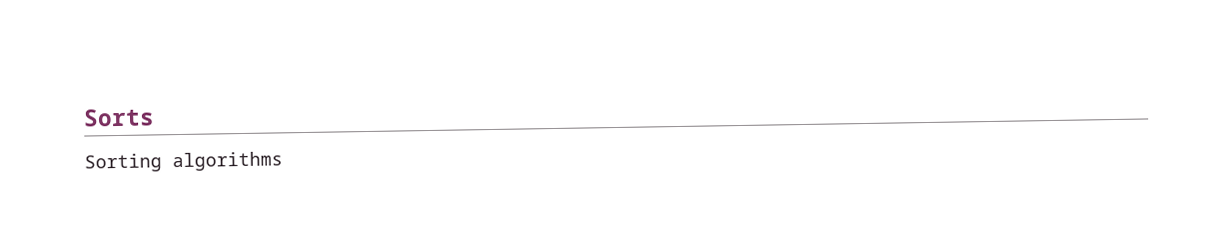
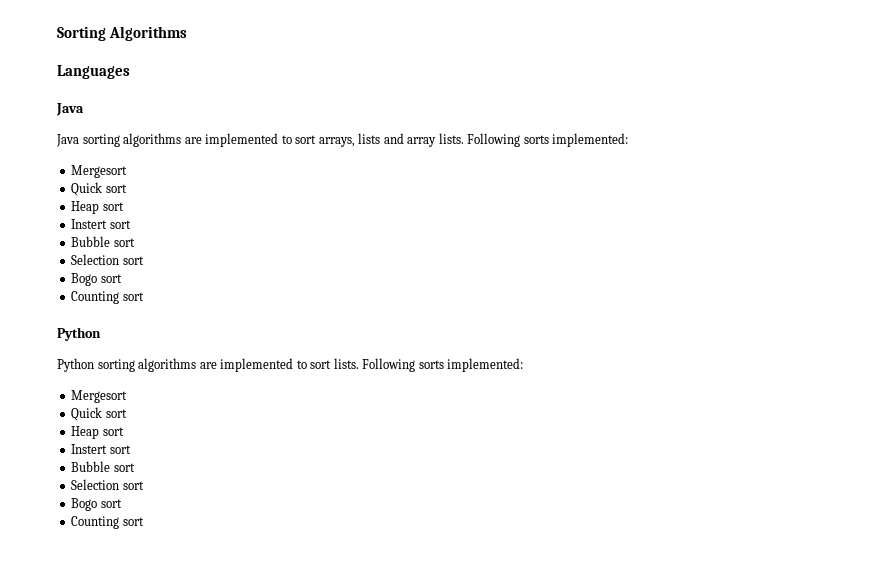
- Sorts
- Sorting algorithms
+ Sorting Algorithms
+ Languages
+ Java
+ Java sorting algorithms are implemented to sort arrays, lists and array lists. Following sorts implemented:
+ Mergesort
+ Quick sort
+ Heap sort
+ Instert sort
+ Bubble sort
+ Selection sort
+ Bogo sort
+ Counting sort
+ Python
+ Python sorting algorithms are implemented to sort lists. Following sorts implemented:
+ Mergesort
+ Quick sort
+ Heap sort
+ Instert sort
+ Bubble sort
+ Selection sort
+ Bogo sort
+ Counting sort

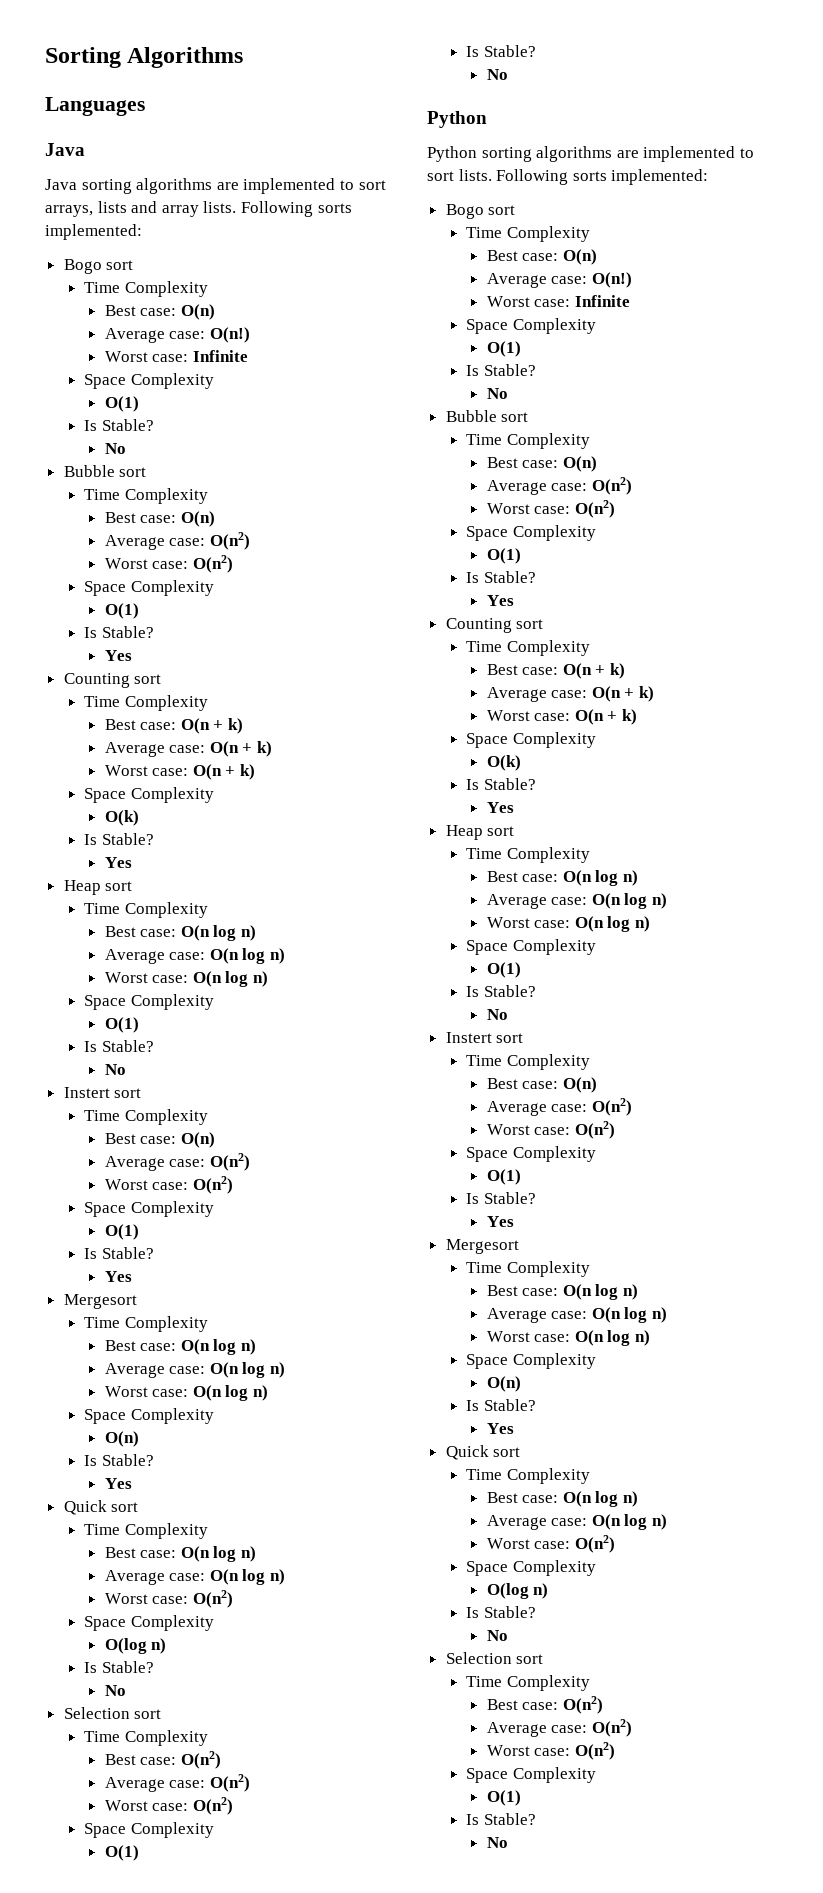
  Java sorting algorithms are implemented to sort arrays, lists and array lists. Following sorts implemented:
+ Bogo sort
+ Time Complexity
+ Best case: O(n)
+ Average case: O(n!)
+ Worst case: Infinite
+ Space Complexity
+ O(1)
+ Is Stable?
+ No
+ Bubble sort
+ Time Complexity
+ Best case: O(n)
+ Average case: O(n2)
+ Worst case: O(n2)
+ Space Complexity
+ O(1)
+ Is Stable?
+ Yes
+ Counting sort
+ Time Complexity
+ Best case: O(n + k)
+ Average case: O(n + k)
+ Worst case: O(n + k)
+ Space Complexity
+ O(k)
+ Is Stable?
+ Yes
+ Heap sort
+ Time Complexity
+ Best case: O(n log n)
+ Average case: O(n log n)
+ Worst case: O(n log n)
+ Space Complexity
+ O(1)
+ Is Stable?
+ No
+ Instert sort
+ Time Complexity
+ Best case: O(n)
+ Average case: O(n2)
+ Worst case: O(n2)
+ Space Complexity
+ O(1)
+ Is Stable?
+ Yes
  Mergesort
+ Time Complexity
+ Best case: O(n log n)
+ Average case: O(n log n)
+ Worst case: O(n log n)
+ Space Complexity
+ O(n)
+ Is Stable?
+ Yes
  Quick sort
- Heap sort
- Instert sort
- Bubble sort
+ Time Complexity
+ Best case: O(n log n)
+ Average case: O(n log n)
+ Worst case: O(n2)
+ Space Complexity
+ O(log n)
+ Is Stable?
+ No
  Selection sort
- Bogo sort
- Counting sort
+ Time Complexity
+ Best case: O(n2)
+ Average case: O(n2)
+ Worst case: O(n2)
+ Space Complexity
+ O(1)
+ Is Stable?
+ No
  Python sorting algorithms are implemented to sort lists. Following sorts implemented:
+ Bogo sort
+ Time Complexity
+ Best case: O(n)
+ Average case: O(n!)
+ Worst case: Infinite
+ Space Complexity
+ O(1)
+ Is Stable?
+ No
+ Bubble sort
+ Time Complexity
+ Best case: O(n)
+ Average case: O(n2)
+ Worst case: O(n2)
+ Space Complexity
+ O(1)
+ Is Stable?
+ Yes
+ Counting sort
+ Time Complexity
+ Best case: O(n + k)
+ Average case: O(n + k)
+ Worst case: O(n + k)
+ Space Complexity
+ O(k)
+ Is Stable?
+ Yes
+ Heap sort
+ Time Complexity
+ Best case: O(n log n)
+ Average case: O(n log n)
+ Worst case: O(n log n)
+ Space Complexity
+ O(1)
+ Is Stable?
+ No
+ Instert sort
+ Time Complexity
+ Best case: O(n)
+ Average case: O(n2)
+ Worst case: O(n2)
+ Space Complexity
+ O(1)
+ Is Stable?
+ Yes
  Mergesort
+ Time Complexity
+ Best case: O(n log n)
+ Average case: O(n log n)
+ Worst case: O(n log n)
+ Space Complexity
+ O(n)
+ Is Stable?
+ Yes
  Quick sort
- Heap sort
- Instert sort
- Bubble sort
+ Time Complexity
+ Best case: O(n log n)
+ Average case: O(n log n)
+ Worst case: O(n2)
+ Space Complexity
+ O(log n)
+ Is Stable?
+ No
  Selection sort
- Bogo sort
- Counting sort
+ Time Complexity
+ Best case: O(n2)
+ Average case: O(n2)
+ Worst case: O(n2)
+ Space Complexity
+ O(1)
+ Is Stable?
+ No

